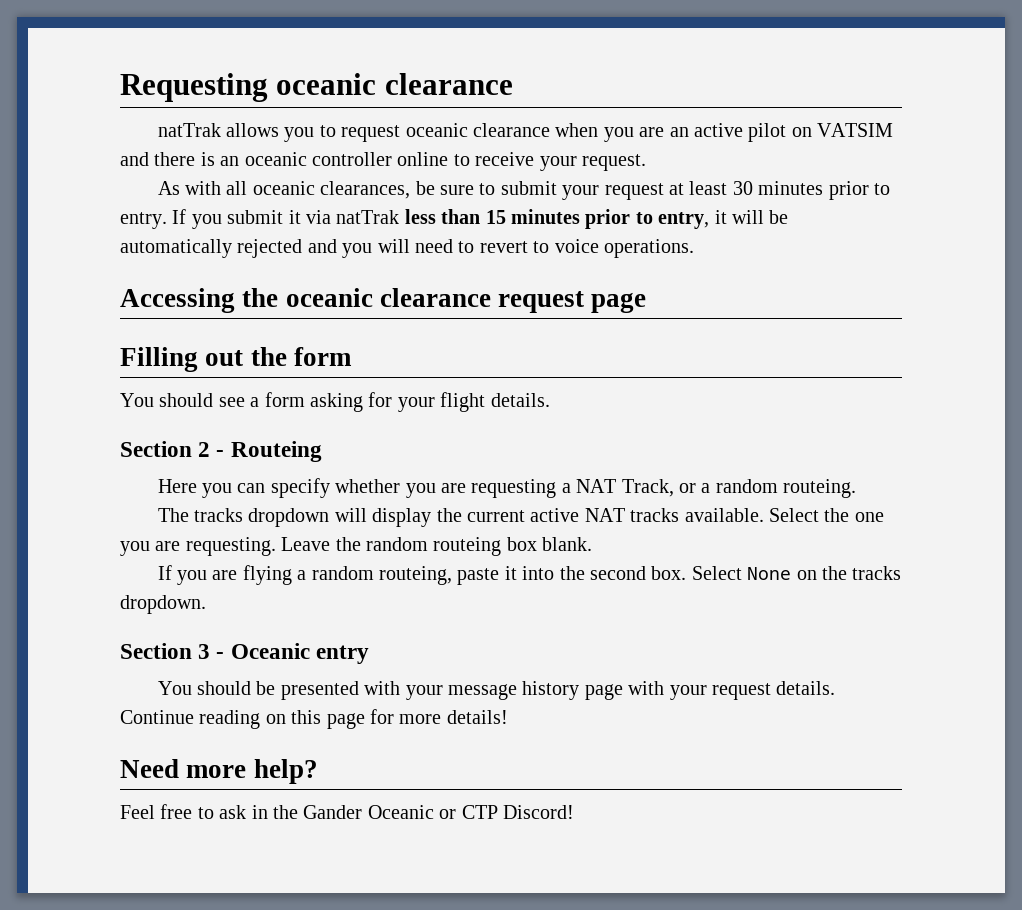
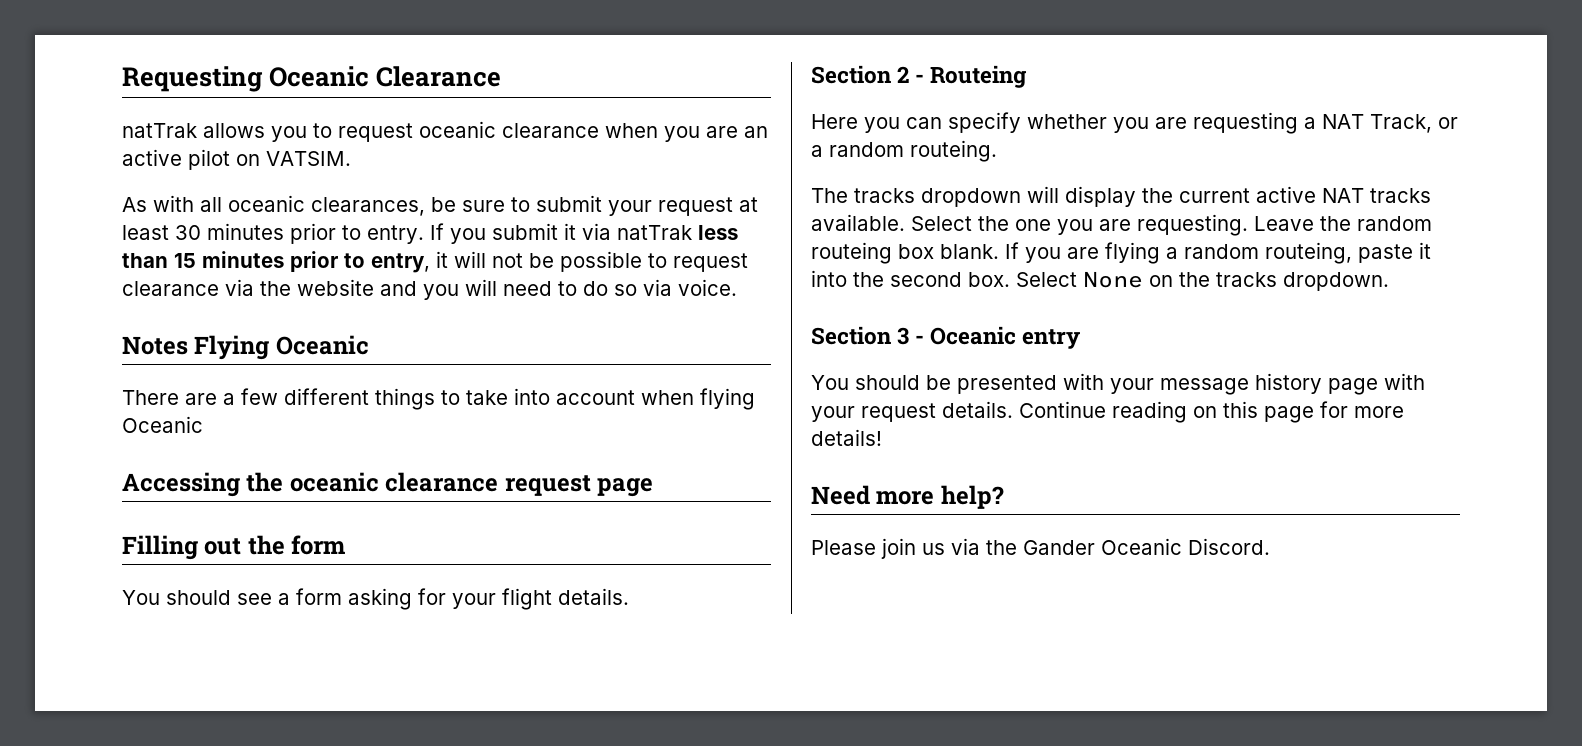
- Requesting oceanic clearance
+ Requesting Oceanic Clearance
- natTrak allows you to request oceanic clearance when you are an active pilot on VATSIM and there is an oceanic controller online to receive your request.
+ natTrak allows you to request oceanic clearance when you are an active pilot on VATSIM.
- If you submit it via natTrak less than 15 minutes prior to entry, it will be automatically rejected and you will need to revert to voice operations.
+ If you submit it via natTrak less than 15 minutes prior to entry, it will not be possible to request clearance via the website and you will need to do so via voice.
+ Notes Flying Oceanic
+ There are a few different things to take into account when flying Oceanic
- Leave the random routeing box blank.
- If you are flying a random routeing, paste it into the second box.
+ Leave the random routeing box blank. If you are flying a random routeing, paste it into the second box.
- Feel free to ask in the Gander Oceanic or CTP Discord!
+ Please join us via the Gander Oceanic Discord.

